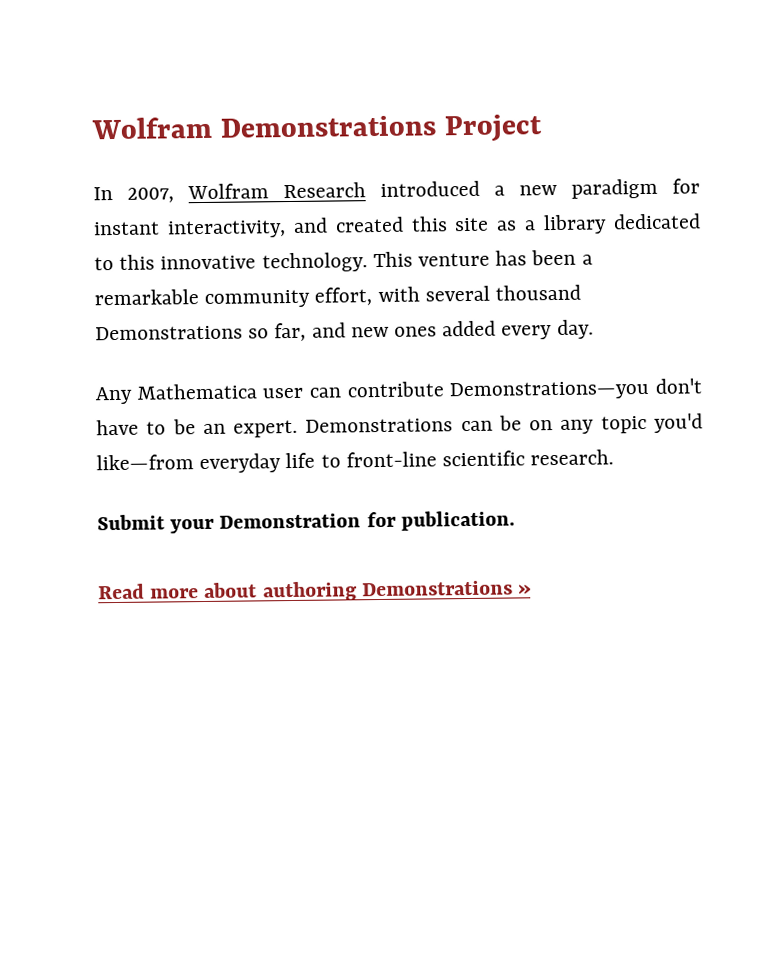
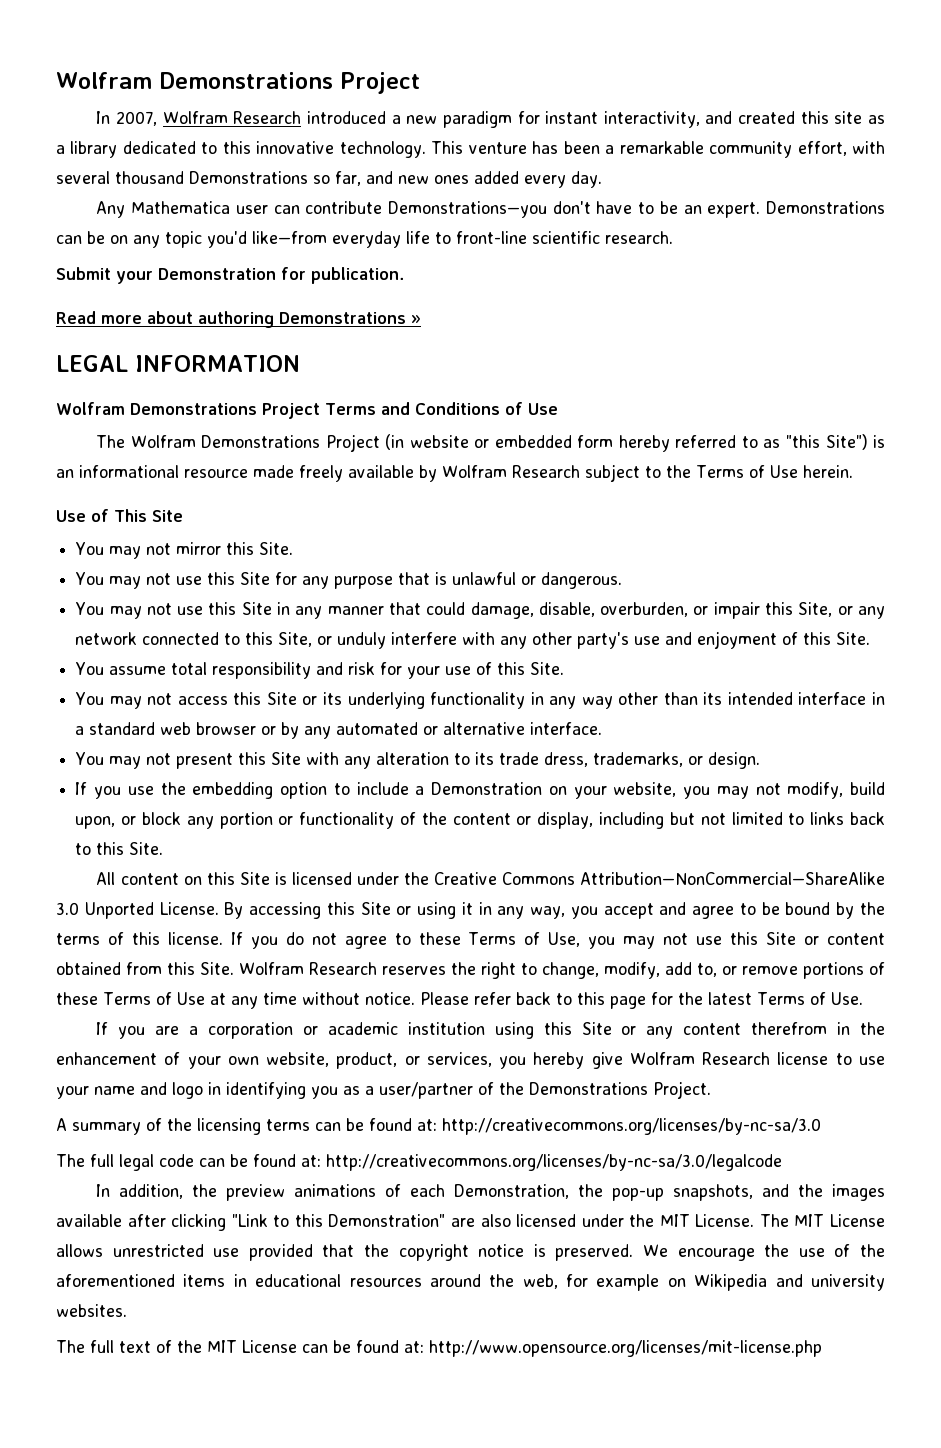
+ LEGAL INFORMATION
+ Wolfram Demonstrations Project Terms and Conditions of Use
+ The Wolfram Demonstrations Project (in website or embedded form hereby referred to as "this Site") is an informational resource made freely available by Wolfram Research subject to the Terms of Use herein.
+ Use of This Site
+ You may not mirror this Site.
+ You may not use this Site for any purpose that is unlawful or dangerous.
+ You may not use this Site in any manner that could damage, disable, overburden, or impair this Site, or any network connected to this Site, or unduly interfere with any other party's use and enjoyment of this Site.
+ You assume total responsibility and risk for your use of this Site.
+ You may not access this Site or its underlying functionality in any way other than its intended interface in a standard web browser or by any automated or alternative interface.
+ You may not present this Site with any alteration to its trade dress, trademarks, or design.
+ If you use the embedding option to include a Demonstration on your website, you may not modify, build upon, or block any portion or functionality of the content or display, including but not limited to links back to this Site.
+ All content on this Site is licensed under the Creative Commons Attribution—NonCommercial—ShareAlike 3.0 Unported License. By accessing this Site or using it in any way, you accept and agree to be bound by the terms of this license. If you do not agree to these Terms of Use, you may not use this Site or content obtained from this Site. Wolfram Research reserves the right to change, modify, add to, or remove portions of these Terms of Use at any time without notice. Please refer back to this page for the latest Terms of Use.
+ If you are a corporation or academic institution using this Site or any content therefrom in the enhancement of your own website, product, or services, you hereby give Wolfram Research license to use your name and logo in identifying you as a user/partner of the Demonstrations Project.
+ A summary of the licensing terms can be found at: http://creativecommons.org/licenses/by-nc-sa/3.0
+ The full legal code can be found at: http://creativecommons.org/licenses/by-nc-sa/3.0/legalcode
+ In addition, the preview animations of each Demonstration, the pop-up snapshots, and the images available after clicking "Link to this Demonstration" are also licensed under the MIT License. The MIT License allows unrestricted use provided that the copyright notice is preserved. We encourage the use of the aforementioned items in educational resources around the web, for example on Wikipedia and university websites.
+ The full text of the MIT License can be found at: http://www.opensource.org/licenses/mit-license.php

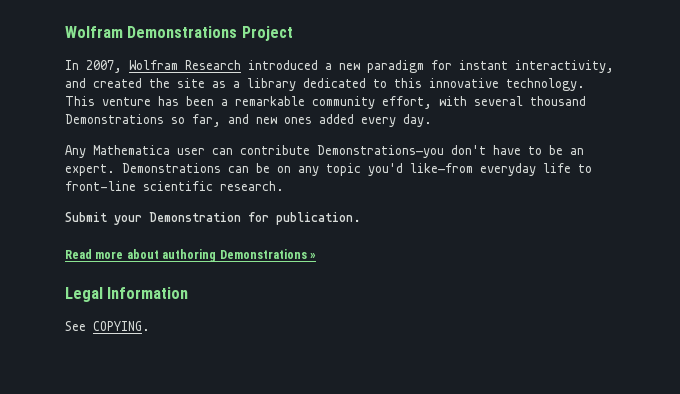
- In 2007, Wolfram Research introduced a new paradigm for instant interactivity, and created this site as a library dedicated to this innovative technology.
+ In 2007, Wolfram Research introduced a new paradigm for instant interactivity, and created the site as a library dedicated to this innovative technology.
- LEGAL INFORMATION
- Wolfram Demonstrations Project Terms and Conditions of Use
- The Wolfram Demonstrations Project (in website or embedded form hereby referred to as "this Site") is an informational resource made freely available by Wolfram Research subject to the Terms of Use herein.
- Use of This Site
- You may not mirror this Site.
- You may not use this Site for any purpose that is unlawful or dangerous.
- You may not use this Site in any manner that could damage, disable, overburden, or impair this Site, or any network connected to this Site, or unduly interfere with any other party's use and enjoyment of this Site.
- You assume total responsibility and risk for your use of this Site.
- You may not access this Site or its underlying functionality in any way other than its intended interface in a standard web browser or by any automated or alternative interface.
- You may not present this Site with any alteration to its trade dress, trademarks, or design.
- If you use the embedding option to include a Demonstration on your website, you may not modify, build upon, or block any portion or functionality of the content or display, including but not limited to links back to this Site.
- All content on this Site is licensed under the Creative Commons Attribution—NonCommercial—ShareAlike 3.0 Unported License. By accessing this Site or using it in any way, you accept and agree to be bound by the terms of this license. If you do not agree to these Terms of Use, you may not use this Site or content obtained from this Site. Wolfram Research reserves the right to change, modify, add to, or remove portions of these Terms of Use at any time without notice. Please refer back to this page for the latest Terms of Use.
- If you are a corporation or academic institution using this Site or any content therefrom in the enhancement of your own website, product, or services, you hereby give Wolfram Research license to use your name and logo in identifying you as a user/partner of the Demonstrations Project.
- A summary of the licensing terms can be found at: http://creativecommons.org/licenses/by-nc-sa/3.0
- The full legal code can be found at: http://creativecommons.org/licenses/by-nc-sa/3.0/legalcode
- In addition, the preview animations of each Demonstration, the pop-up snapshots, and the images available after clicking "Link to this Demonstration" are also licensed under the MIT License. The MIT License allows unrestricted use provided that the copyright notice is preserved. We encourage the use of the aforementioned items in educational resources around the web, for example on Wikipedia and university websites.
- The full text of the MIT License can be found at: http://www.opensource.org/licenses/mit-license.php
+ Legal Information
+ See COPYING.

